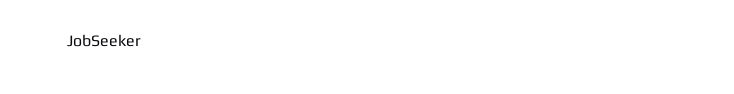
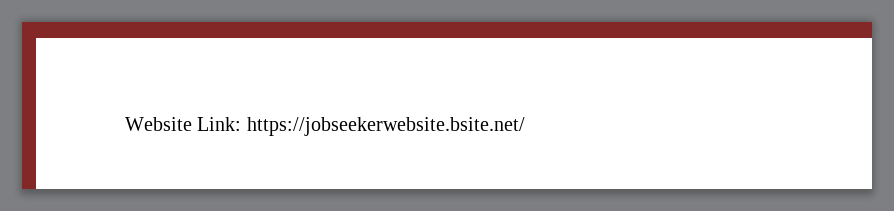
- JobSeeker
+ Website Link: https://jobseekerwebsite.bsite.net/

